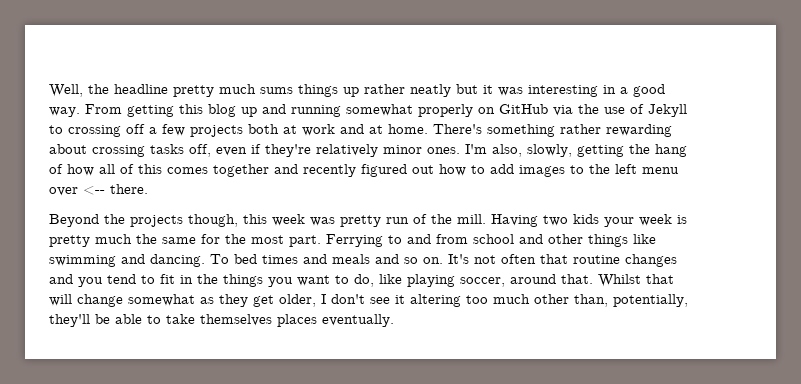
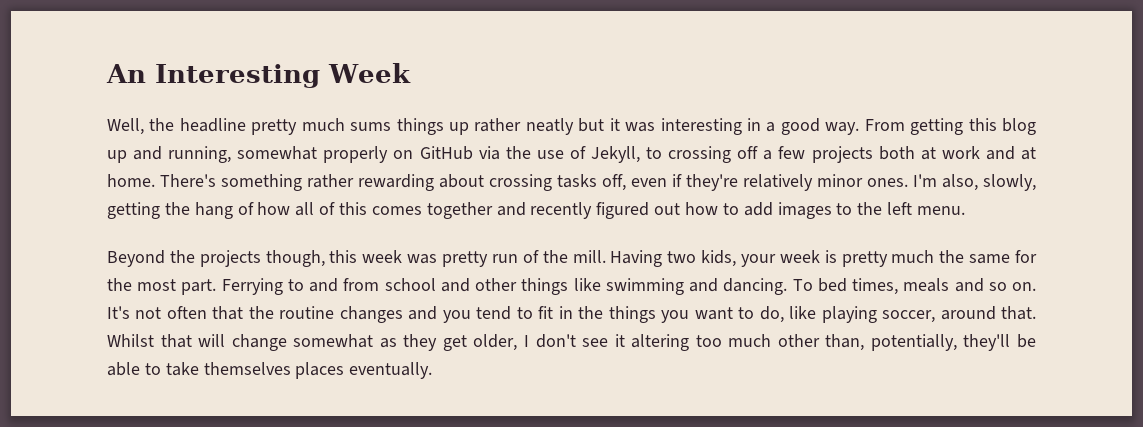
+ An Interesting Week
- From getting this blog up and running somewhat properly on GitHub via the use of Jekyll to crossing off a few projects both at work and at home.
+ From getting this blog up and running, somewhat properly on GitHub via the use of Jekyll, to crossing off a few projects both at work and at home.
- I'm also, slowly, getting the hang of how all of this comes together and recently figured out how to add images to the left menu over <-- there.
+ I'm also, slowly, getting the hang of how all of this comes together and recently figured out how to add images to the left menu.
- Having two kids your week is pretty much the same for the most part.
+ Having two kids, your week is pretty much the same for the most part.
- To bed times and meals and so on.
+ To bed times, meals and so on.
- It's not often that routine changes and you tend to fit in the things you want to do, like playing soccer, around that.
+ It's not often that the routine changes and you tend to fit in the things you want to do, like playing soccer, around that.

